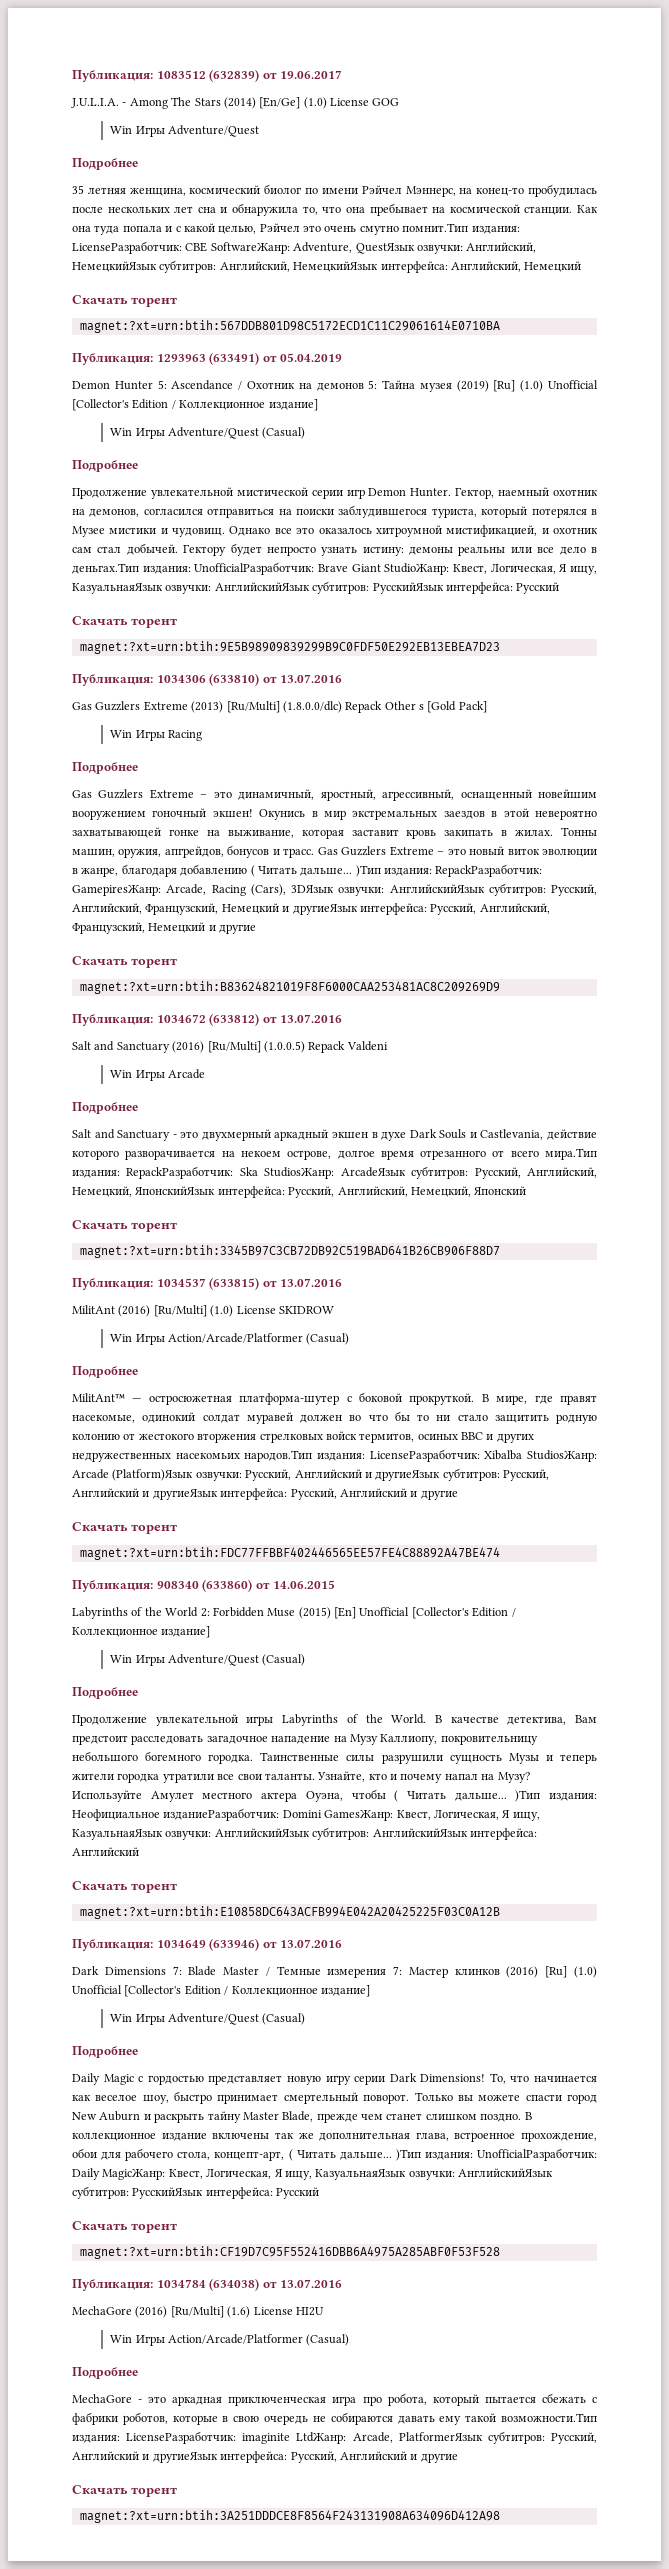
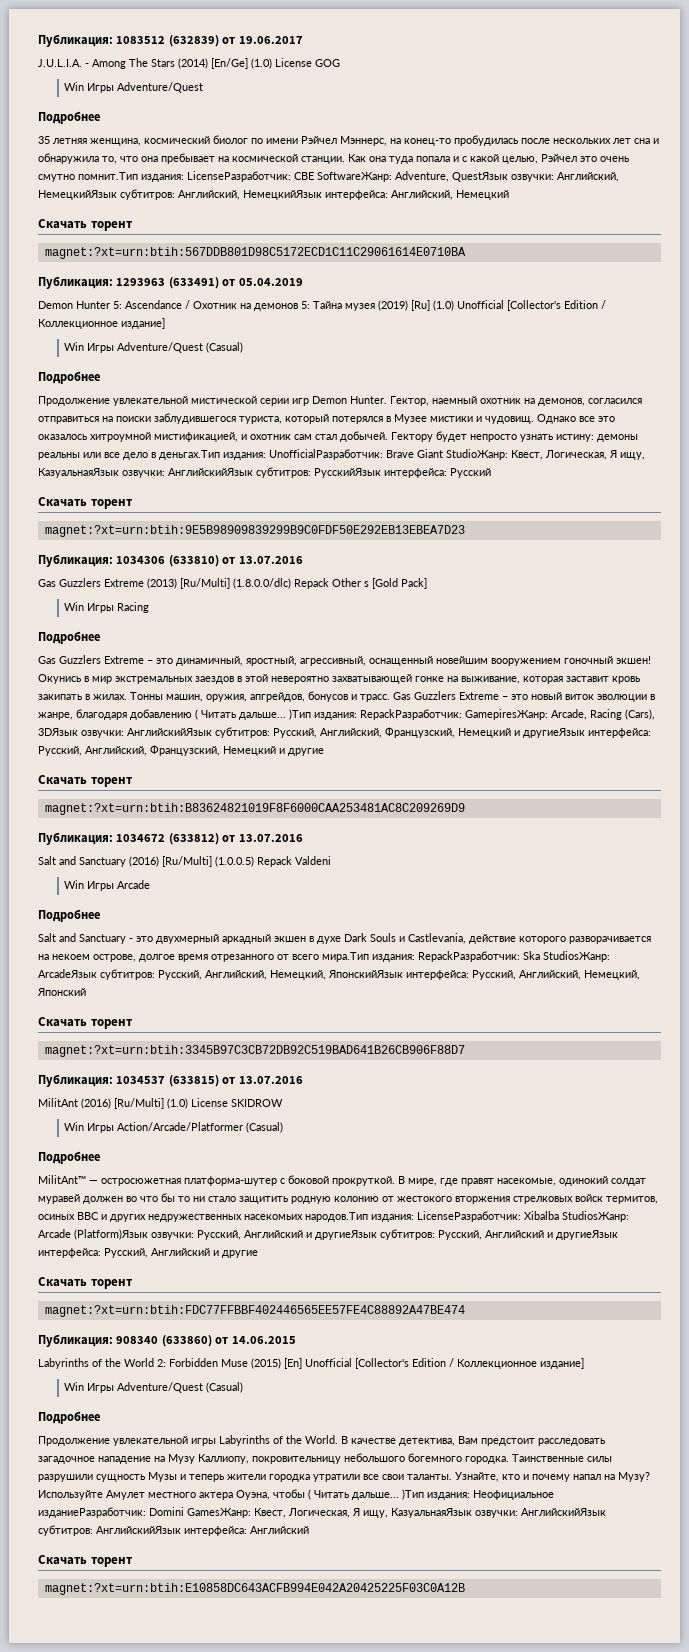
- Публикация: 1034649 (633946) от 13.07.2016
- Dark Dimensions 7: Blade Master / Темные измерения 7: Мастер клинков (2016) [Ru] (1.0) Unofficial [Collector's Edition / Коллекционное издание]
- Win Игры Adventure/Quest (Casual)
- Подробнее
- Daily Magic с гордостью представляет новую игру серии Dark Dimensions! То, что начинается как веселое шоу, быстро принимает смертельный поворот. Только вы можете спасти город New Auburn и раскрыть тайну Master Blade, прежде чем станет слишком поздно. В коллекционное издание включены так же дополнительная глава, встроенное прохождение, обои для рабочего стола, концепт-арт, ( Читать дальше... )Тип издания: UnofficialРазработчик: Daily MagicЖанр: Квест, Логическая, Я ищу, КазуальнаяЯзык озвучки: АнглийскийЯзык субтитров: РусскийЯзык интерфейса: Русский
- Скачать торент
- magnet:?xt=urn:btih:CF19D7C95F552416DBB6A4975A285ABF0F53F528
- Публикация: 1034784 (634038) от 13.07.2016
- MechaGore (2016) [Ru/Multi] (1.6) License HI2U
- Win Игры Action/Arcade/Platformer (Casual)
- Подробнее
- MechaGore - это аркадная приключенческая игра про робота, который пытается сбежать с фабрики роботов, которые в свою очередь не собираются давать ему такой возможности.Тип издания: LicenseРазработчик: imaginite LtdЖанр: Arcade, PlatformerЯзык субтитров: Русский, Английский и другиеЯзык интерфейса: Русский, Английский и другие
- Скачать торент
- magnet:?xt=urn:btih:3A251DDDCE8F8564F243131908A634096D412A98

